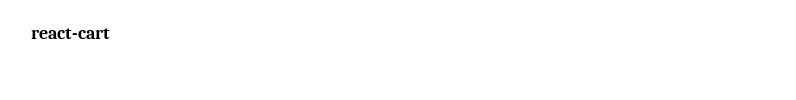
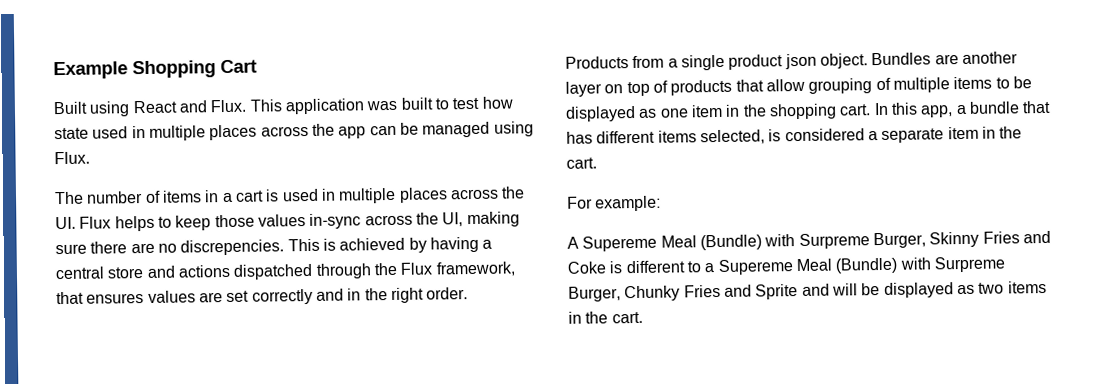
- react-cart
+ Example Shopping Cart
+ Built using React and Flux. This application was built to test how state used in multiple places across the app can be managed using Flux.
+ The number of items in a cart is used in multiple places across the UI. Flux helps to keep those values in-sync across the UI, making sure there are no discrepencies. This is achieved by having a central store and actions dispatched through the Flux framework, that ensures values are set correctly and in the right order.
+ Products from a single product json object. Bundles are another layer on top of products that allow grouping of multiple items to be displayed as one item in the shopping cart. In this app, a bundle that has different items selected, is considered a separate item in the cart.
+ For example:
+ A Supereme Meal (Bundle) with Surpreme Burger, Skinny Fries and Coke is different to a Supereme Meal (Bundle) with Surpreme Burger, Chunky Fries and Sprite and will be displayed as two items in the cart.

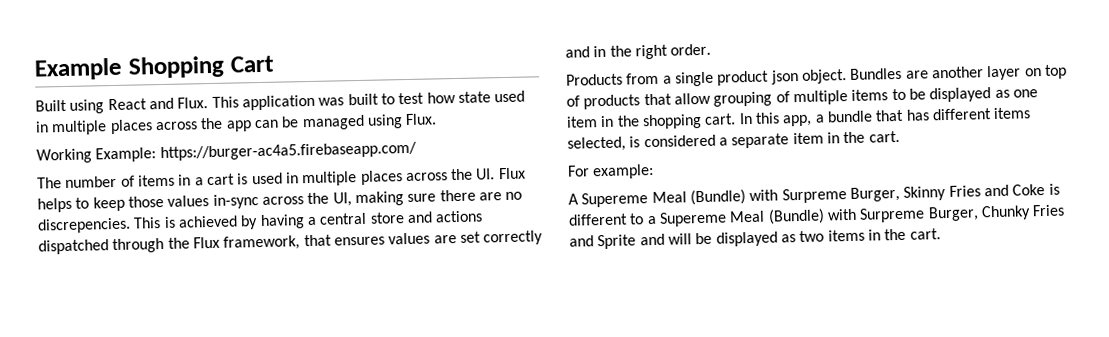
+ Working Example: https://burger-ac4a5.firebaseapp.com/

